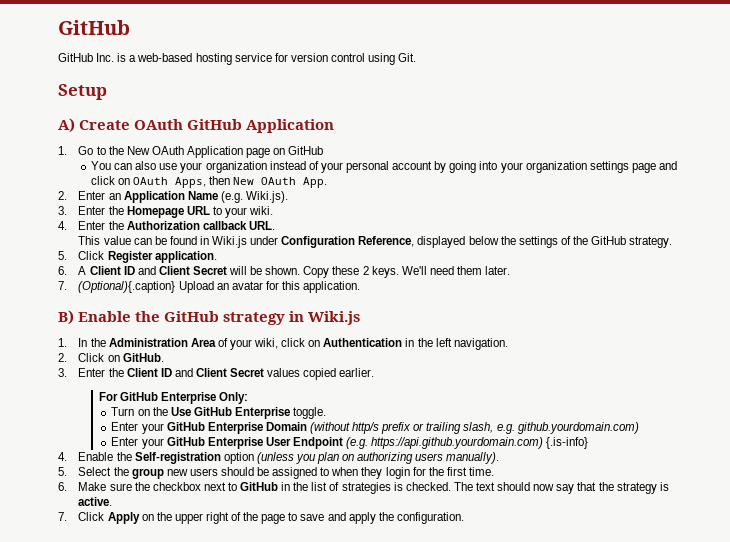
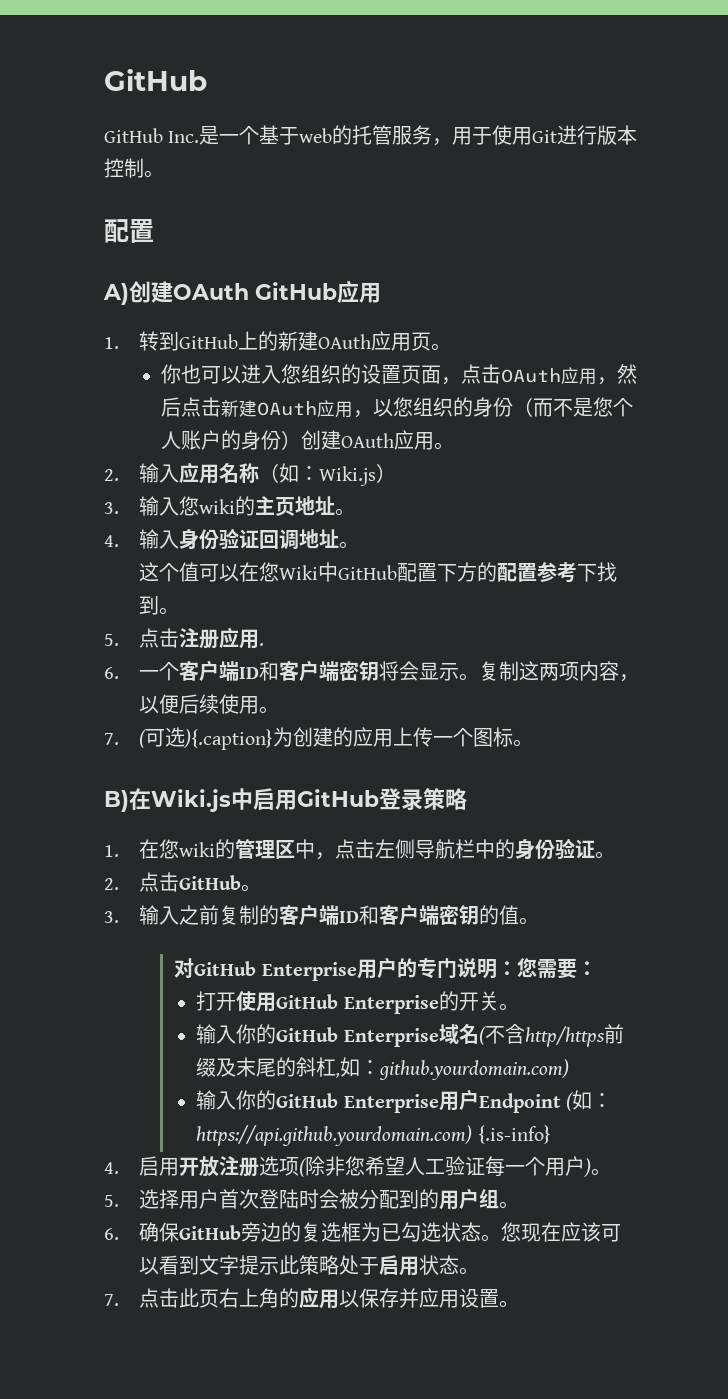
- GitHub Inc. is a web-based hosting service for version control using Git.
- Setup
+ GitHub Inc.是一个基于web的托管服务，用于使用Git进行版本控制。
+ 配置
- A) Create OAuth GitHub Application
- 1. Go to the New OAuth Application page on GitHub
- You can also use your organization instead of your personal account by going into your organization settings page and click on OAuth Apps, then New OAuth App.
- 2. Enter an Application Name (e.g. Wiki.js).
- 3. Enter the Homepage URL to your wiki.
- 4. Enter the Authorization callback URL.
- This value can be found in Wiki.js under Configuration Reference, displayed below the settings of the GitHub strategy.
- 5. Click Register application.
- 6. A Client ID and Client Secret will be shown. Copy these 2 keys. We'll need them later.
- 7. (Optional){.caption} Upload an avatar for this application.
- B) Enable the GitHub strategy in Wiki.js
- 1. In the Administration Area of your wiki, click on Authentication in the left navigation.
- 2. Click on GitHub.
- 3. Enter the Client ID and Client Secret values copied earlier.
- For GitHub Enterprise Only:
- Turn on the Use GitHub Enterprise toggle.
- Enter your GitHub Enterprise Domain (without http/s prefix or trailing slash, e.g. github.yourdomain.com)
- Enter your GitHub Enterprise User Endpoint (e.g. https://api.github.yourdomain.com) {.is-info}
- 4. Enable the Self-registration option (unless you plan on authorizing users manually).
- 5. Select the group new users should be assigned to when they login for the first time.
- 6. Make sure the checkbox next to GitHub in the list of strategies is checked. The text should now say that the strategy is active.
- 7. Click Apply on the upper right of the page to save and apply the configuration.
+ A)创建OAuth GitHub应用
+ 1.转到GitHub上的新建OAuth应用页。
+ 你也可以进入您组织的设置页面，点击OAuth应用，然后点击新建OAuth应用，以您组织的身份（而不是您个人账户的身份）创建OAuth应用。
+ 2.输入应用名称（如：Wiki.js）
+ 3.输入您wiki的主页地址。
+ 4.输入身份验证回调地址。
+ 这个值可以在您Wiki中GitHub配置下方的配置参考下找到。
+ 5.点击注册应用.
+ 6.一个客户端ID和客户端密钥将会显示。复制这两项内容，以便后续使用。
+ 7. (可选){.caption}为创建的应用上传一个图标。
+ B)在Wiki.js中启用GitHub登录策略
+ 1.在您wiki的管理区中，点击左侧导航栏中的身份验证。
+ 2.点击GitHub。
+ 3.输入之前复制的客户端ID和客户端密钥的值。
+ 对GitHub Enterprise用户的专门说明：您需要：
+ 打开使用GitHub Enterprise的开关。
+ 输入你的GitHub Enterprise域名(不含http/https前缀及末尾的斜杠,如：github.yourdomain.com)
+ 输入你的GitHub Enterprise用户Endpoint (如：https://api.github.yourdomain.com) {.is-info}
+ 4.启用开放注册选项(除非您希望人工验证每一个用户)。
+ 5.选择用户首次登陆时会被分配到的用户组。
+ 6.确保GitHub旁边的复选框为已勾选状态。您现在应该可以看到文字提示此策略处于启用状态。
+ 7.点击此页右上角的应用以保存并应用设置。

